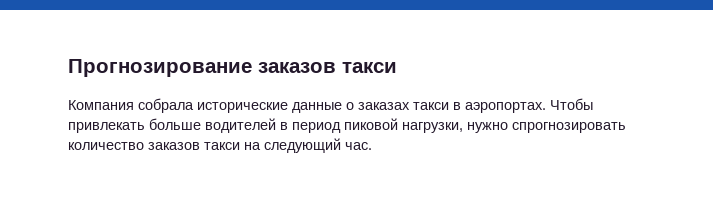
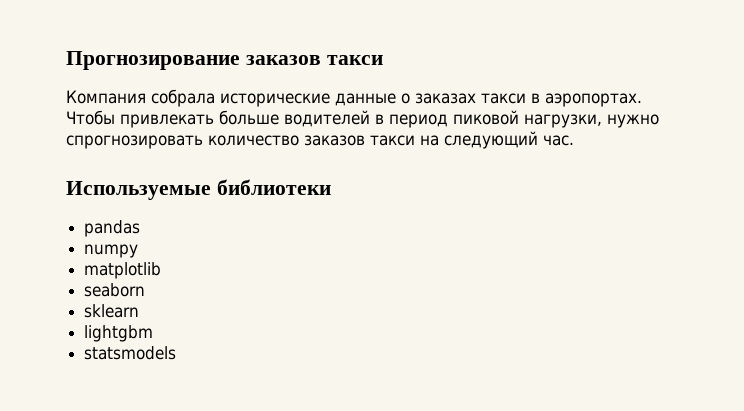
+ Используемые библиотеки
+ pandas
+ numpy
+ matplotlib
+ seaborn
+ sklearn
+ lightgbm
+ statsmodels

